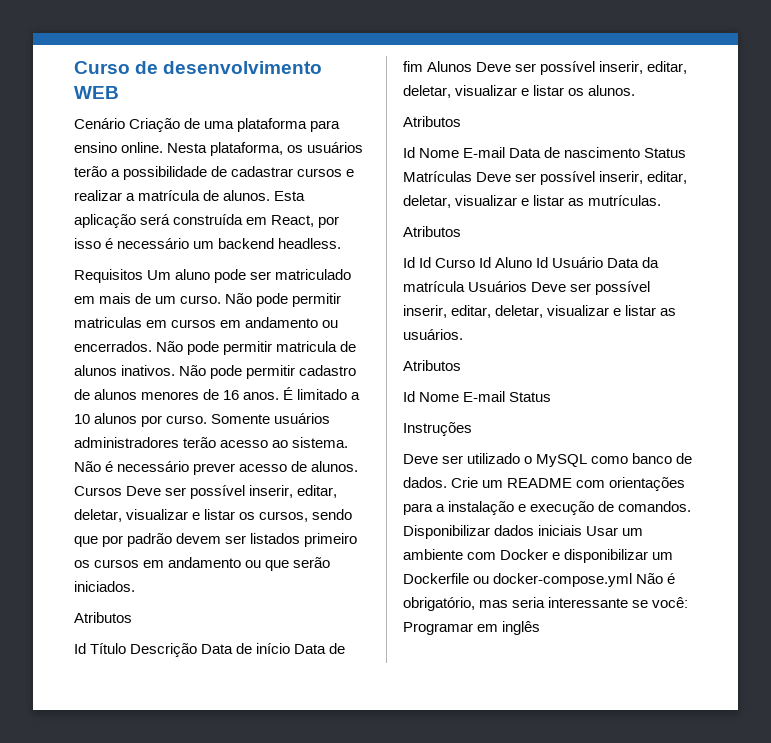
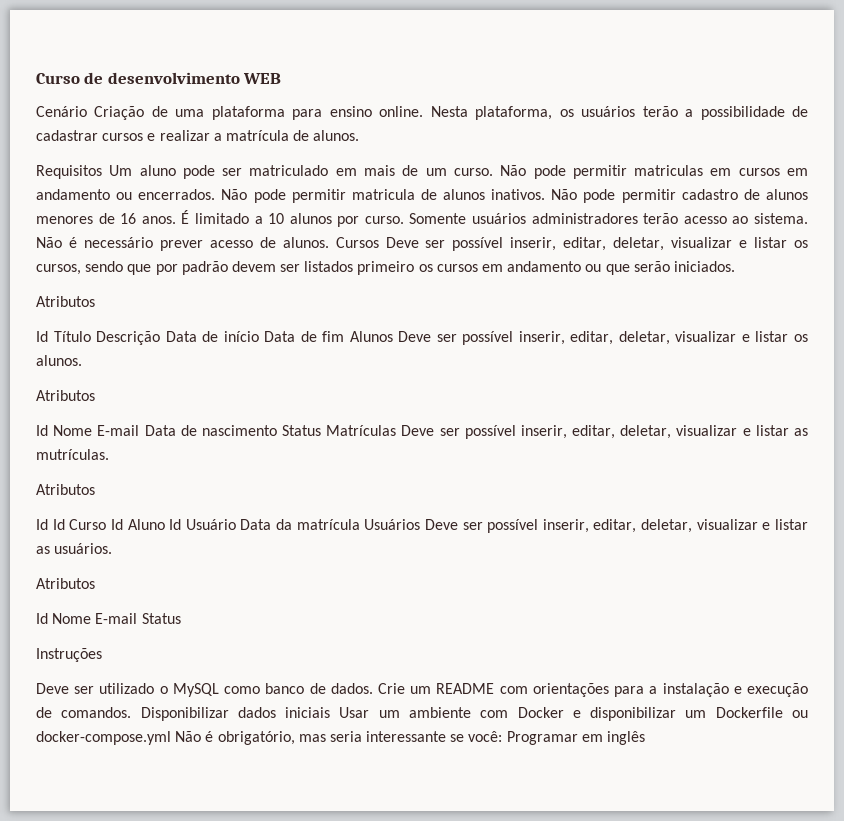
- Esta aplicação será construída em React, por isso é necessário um backend headless.

